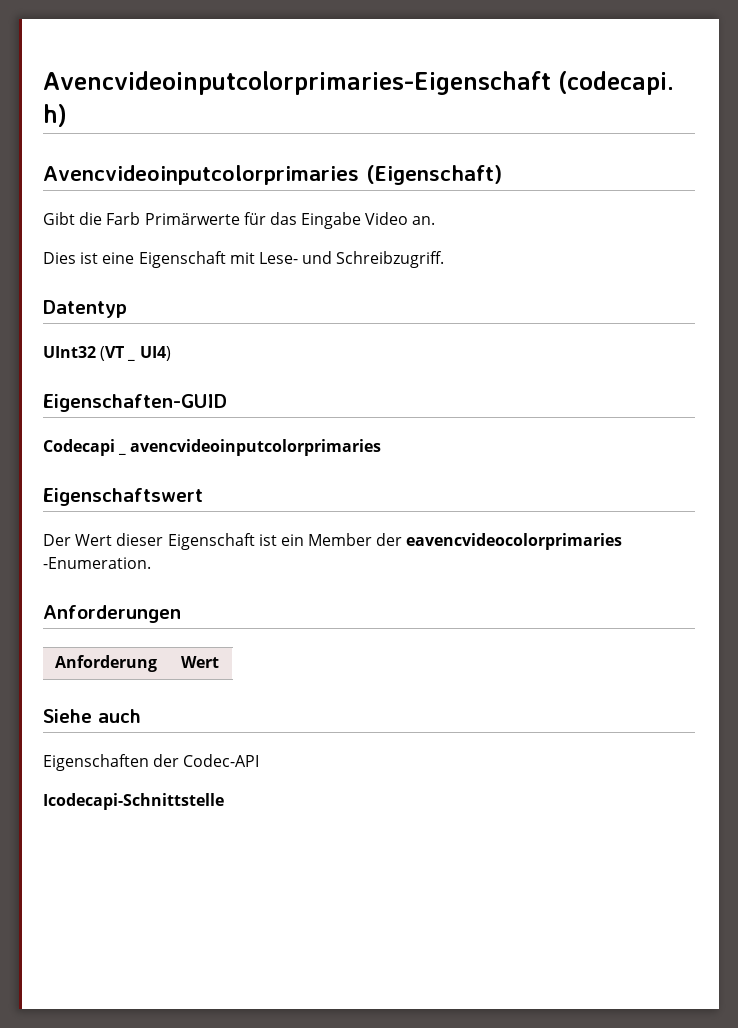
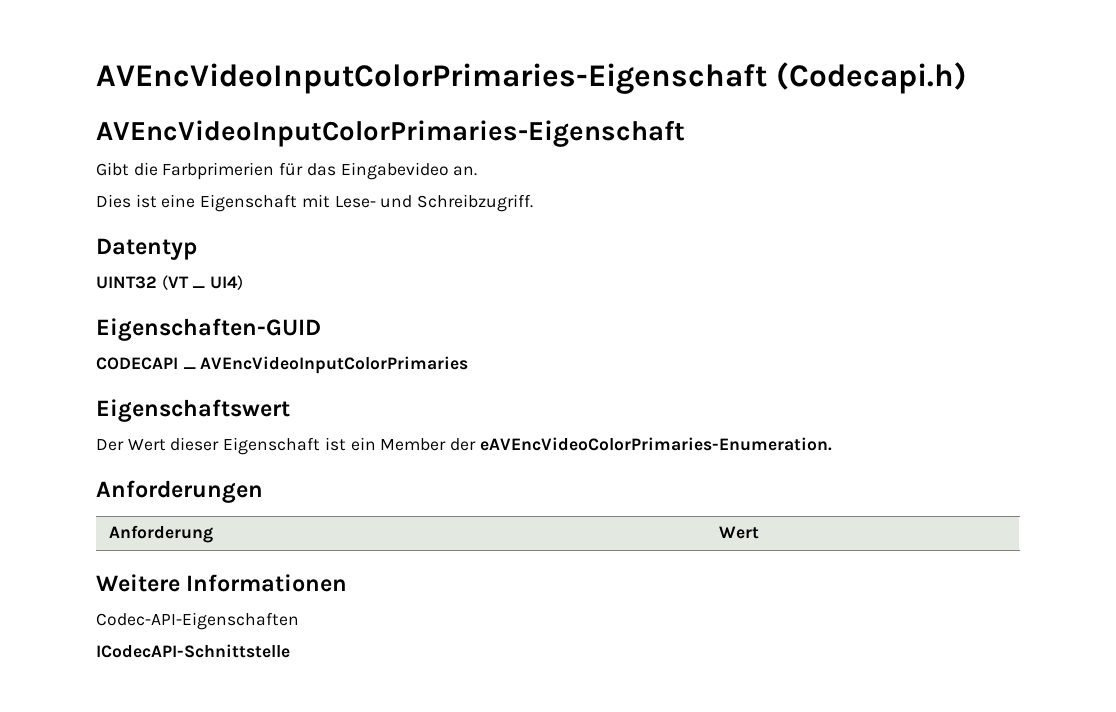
- Avencvideoinputcolorprimaries-Eigenschaft (codecapi. h)
- Avencvideoinputcolorprimaries (Eigenschaft)
- Gibt die Farb Primärwerte für das Eingabe Video an.
+ AVEncVideoInputColorPrimaries-Eigenschaft (Codecapi.h)
+ AVEncVideoInputColorPrimaries-Eigenschaft
+ Gibt die Farbprimerien für das Eingabevideo an.
- UInt32 (VT _ UI4)
+ UINT32 (VT _ UI4)
- Codecapi _ avencvideoinputcolorprimaries
+ CODECAPI _ AVEncVideoInputColorPrimaries
- Der Wert dieser Eigenschaft ist ein Member der eavencvideocolorprimaries -Enumeration.
+ Der Wert dieser Eigenschaft ist ein Member der eAVEncVideoColorPrimaries-Enumeration.
- Siehe auch
- Eigenschaften der Codec-API
- Icodecapi-Schnittstelle
+ Weitere Informationen
+ Codec-API-Eigenschaften
+ ICodecAPI-Schnittstelle

